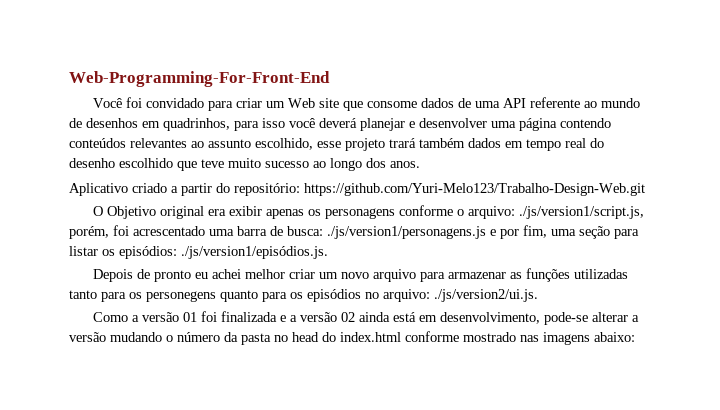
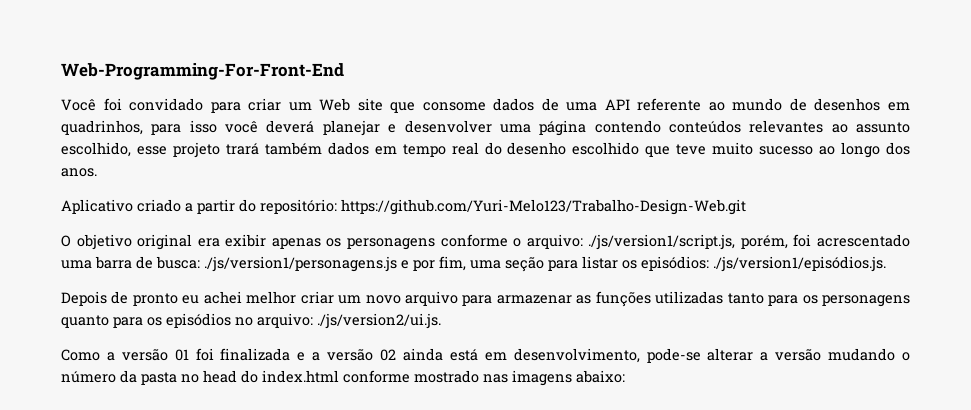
- O Objetivo original era exibir apenas os personagens conforme o arquivo: ./js/version1/script.js, porém, foi acrescentado uma barra de busca: ./js/version1/personagens.js e por fim, uma seção para listar os episódios: ./js/version1/episódios.js.
+ O objetivo original era exibir apenas os personagens conforme o arquivo: ./js/version1/script.js, porém, foi acrescentado uma barra de busca: ./js/version1/personagens.js e por fim, uma seção para listar os episódios: ./js/version1/episódios.js.
- Depois de pronto eu achei melhor criar um novo arquivo para armazenar as funções utilizadas tanto para os personegens quanto para os episódios no arquivo: ./js/version2/ui.js.
+ Depois de pronto eu achei melhor criar um novo arquivo para armazenar as funções utilizadas tanto para os personagens quanto para os episódios no arquivo: ./js/version2/ui.js.

